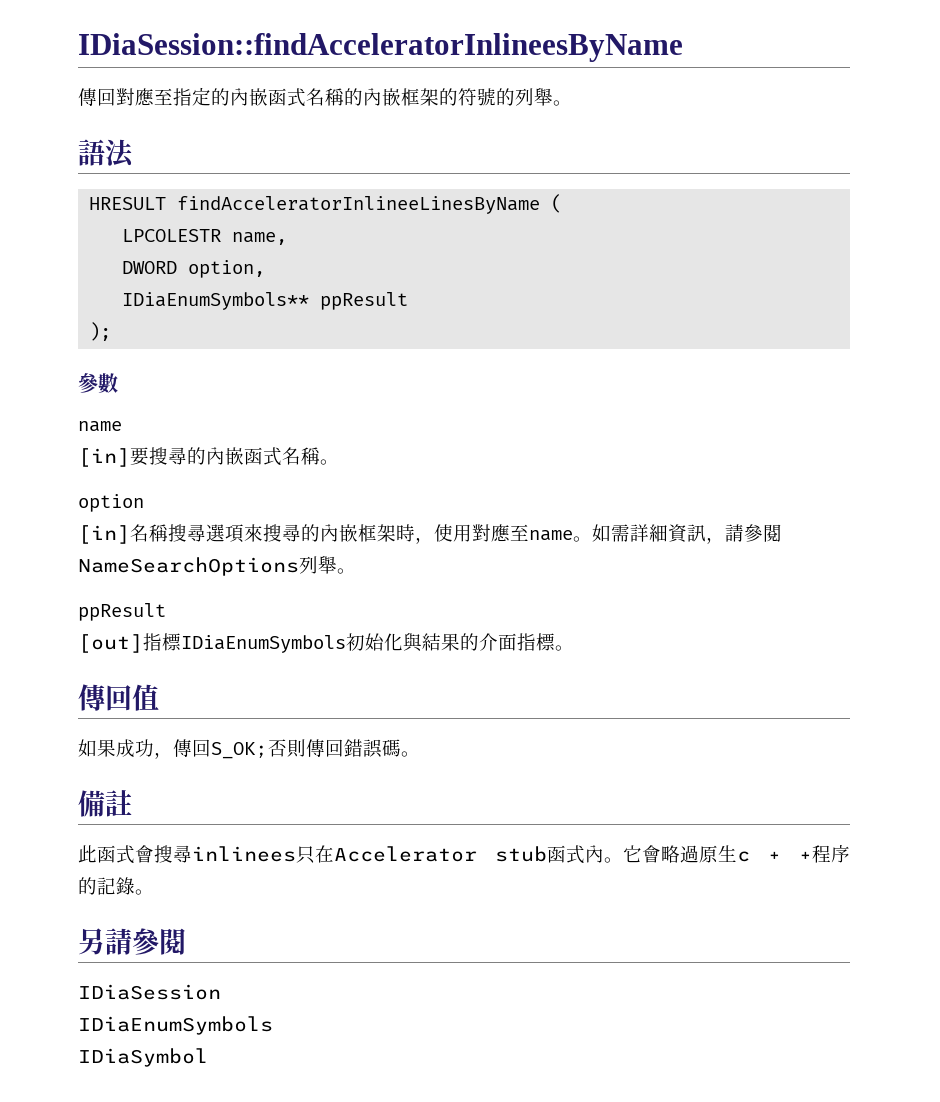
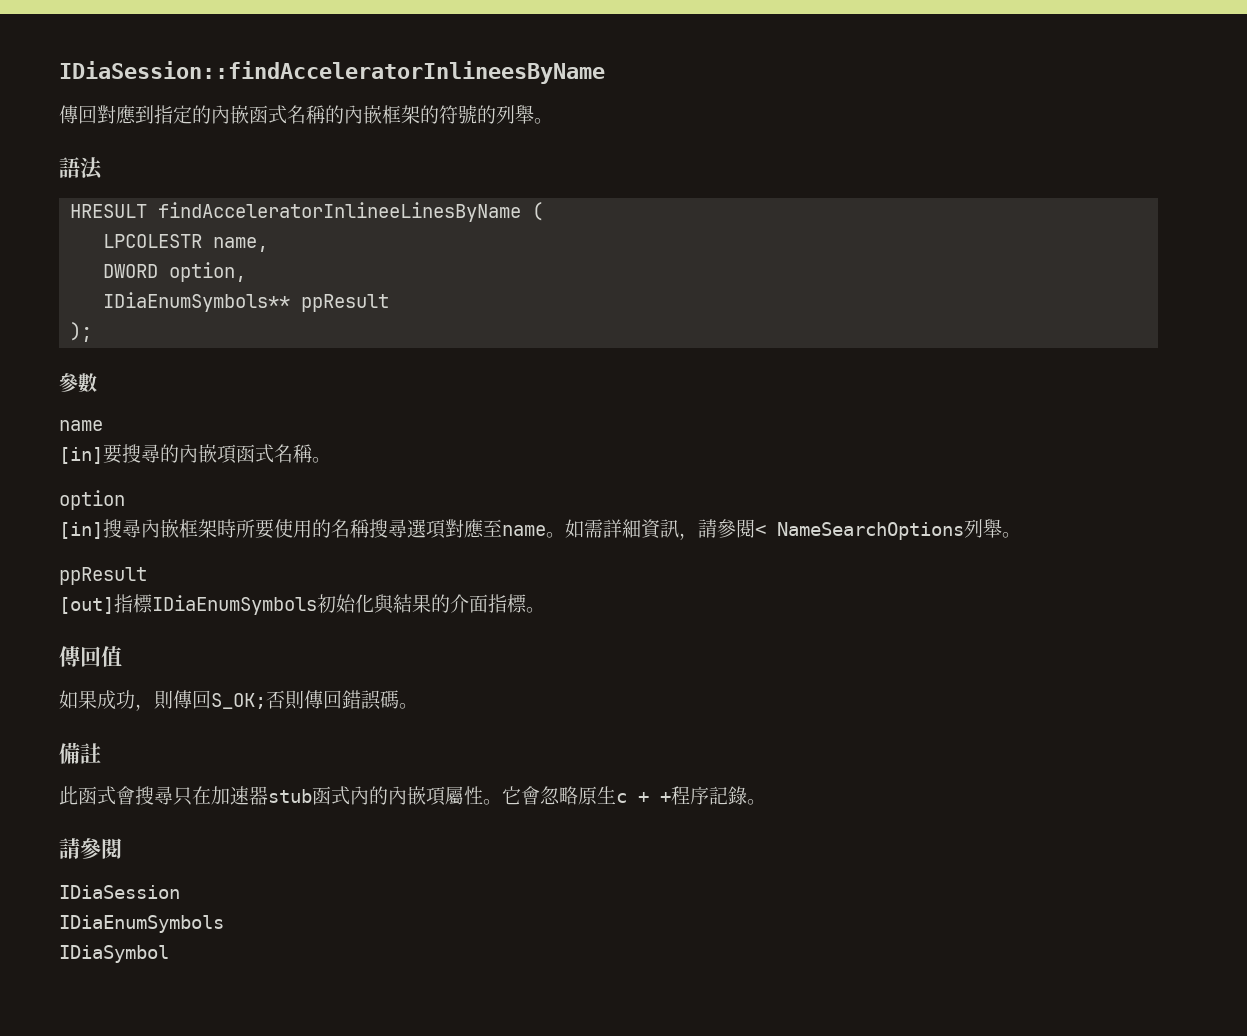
- 傳回對應至指定的內嵌函式名稱的內嵌框架的符號的列舉。
+ 傳回對應到指定的內嵌函式名稱的內嵌框架的符號的列舉。
- [in]要搜尋的內嵌函式名稱。
+ [in]要搜尋的內嵌項函式名稱。
- [in]名稱搜尋選項來搜尋的內嵌框架時，使用對應至name。
+ [in]搜尋內嵌框架時所要使用的名稱搜尋選項對應至name。
- 如需詳細資訊，請參閱NameSearchOptions列舉。
+ 如需詳細資訊，請參閱< NameSearchOptions列舉。
- 如果成功，傳回S_OK;否則傳回錯誤碼。
+ 如果成功，則傳回S_OK;否則傳回錯誤碼。
- 此函式會搜尋inlinees只在Accelerator stub函式內。它會略過原生c + +程序的記錄。
- 另請參閱
+ 此函式會搜尋只在加速器stub函式內的內嵌項屬性。它會忽略原生c + +程序記錄。
+ 請參閱

